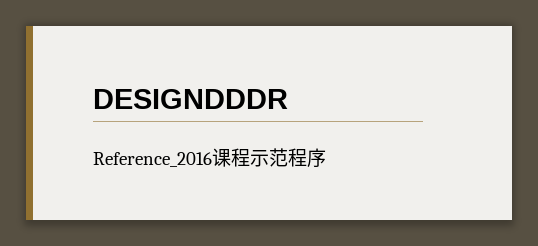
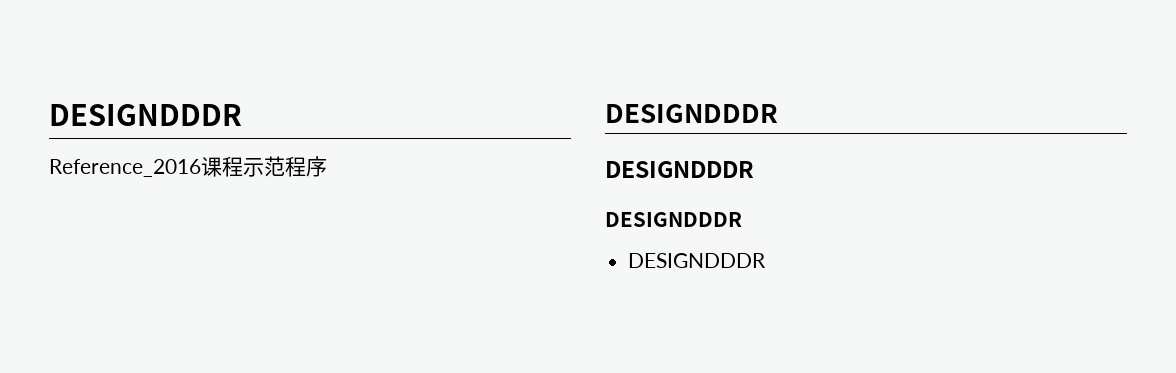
  Reference_2016课程示范程序
+ DESIGNDDDR
+ DESIGNDDDR
+ DESIGNDDDR
+ DESIGNDDDR

